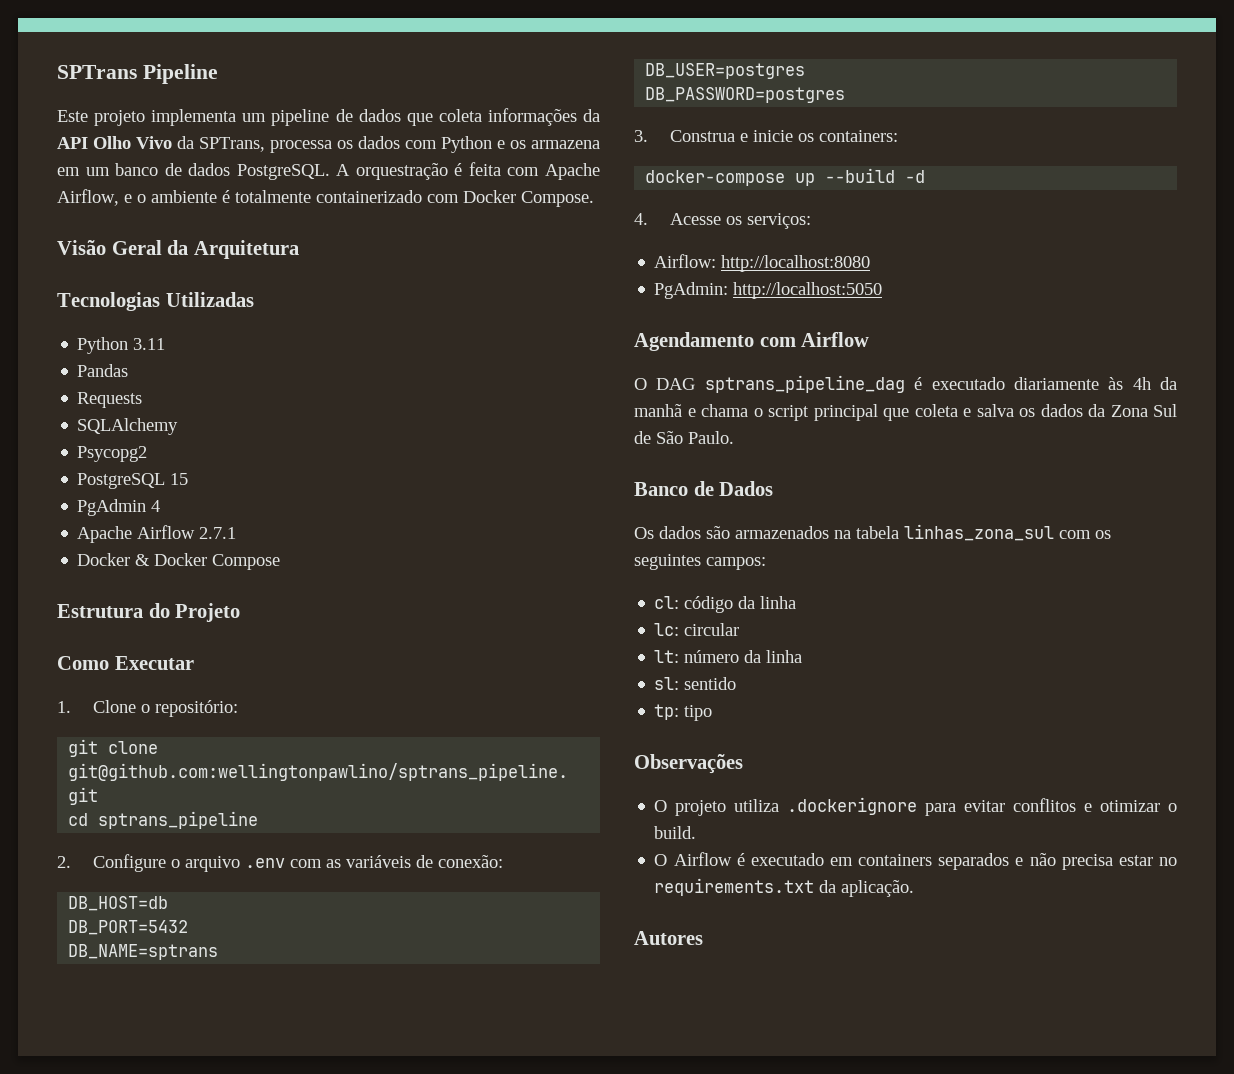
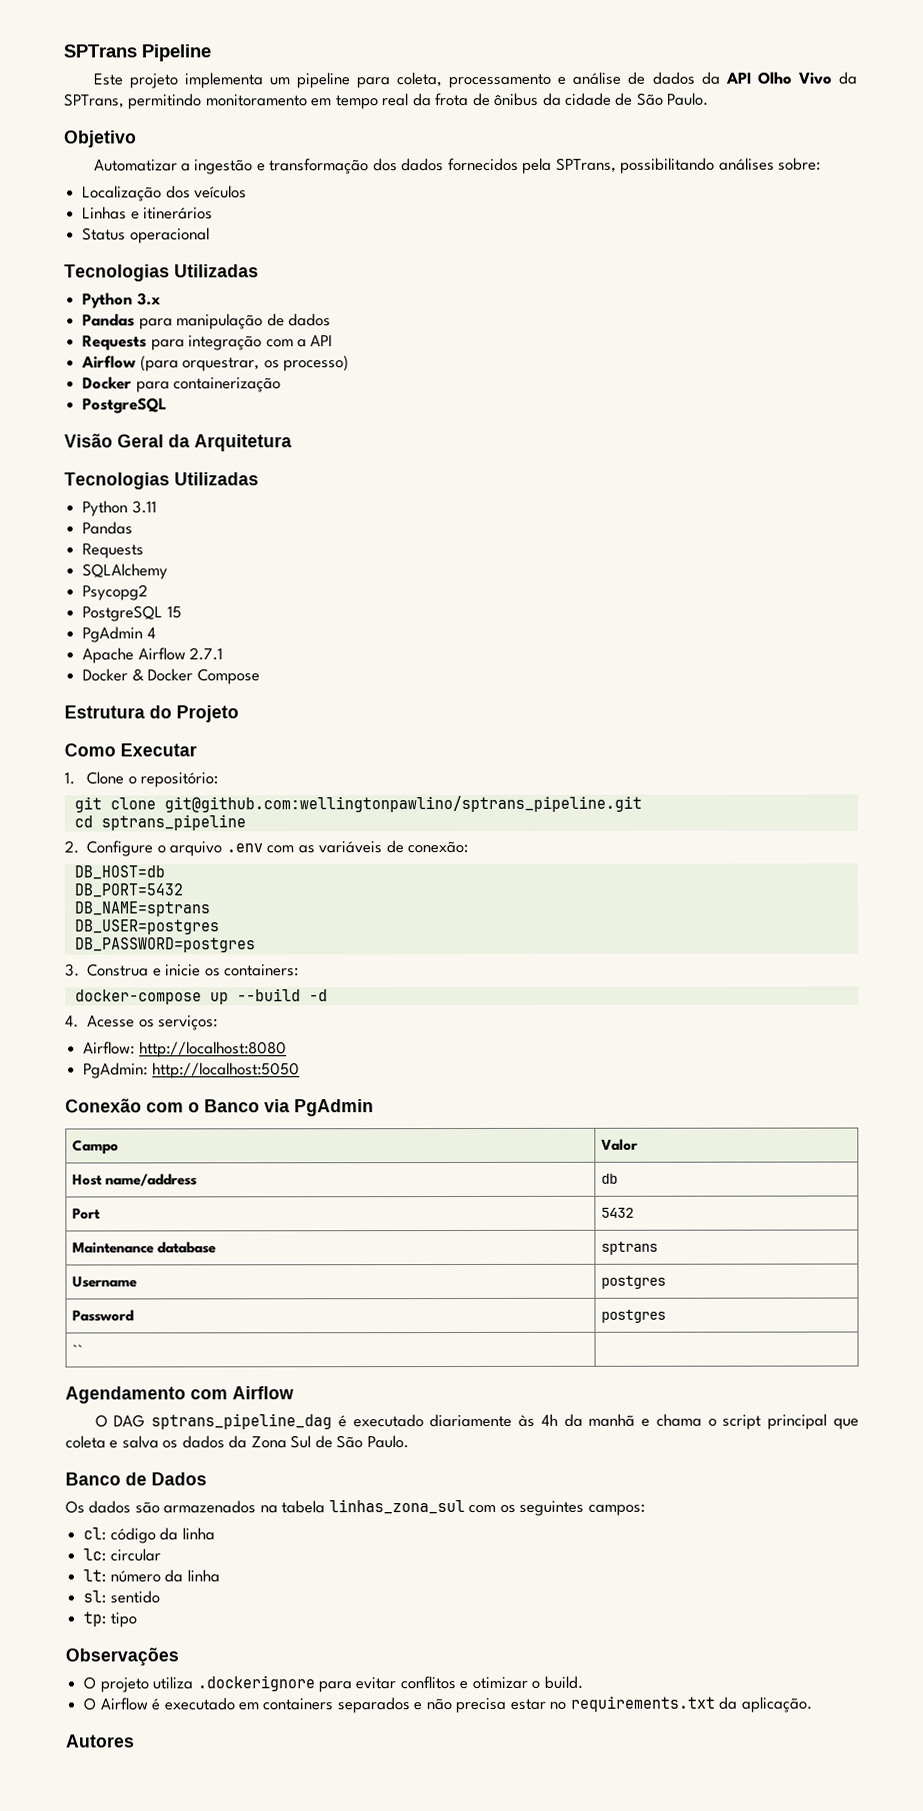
- Este projeto implementa um pipeline de dados que coleta informações da API Olho Vivo da SPTrans, processa os dados com Python e os armazena em um banco de dados PostgreSQL. A orquestração é feita com Apache Airflow, e o ambiente é totalmente containerizado com Docker Compose.
+ Este projeto implementa um pipeline para coleta, processamento e análise de dados da API Olho Vivo da SPTrans, permitindo monitoramento em tempo real da frota de ônibus da cidade de São Paulo.
+ Objetivo
+ Automatizar a ingestão e transformação dos dados fornecidos pela SPTrans, possibilitando análises sobre:
+ Localização dos veículos
+ Linhas e itinerários
+ Status operacional
+ Tecnologias Utilizadas
+ Python 3.x
+ Pandas para manipulação de dados
+ Requests para integração com a API
+ Airflow (para orquestrar, os processo)
+ Docker para containerização
+ PostgreSQL
+ Conexão com o Banco via PgAdmin
+ Campo | Valor
+ Host name/address | db
+ Port | 5432
+ Maintenance database | sptrans
+ Username | postgres
+ Password | postgres
+ `` |

